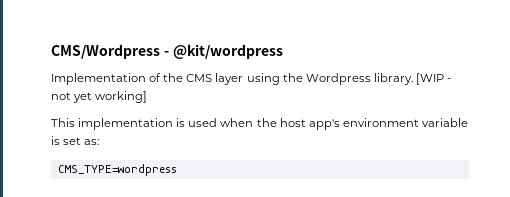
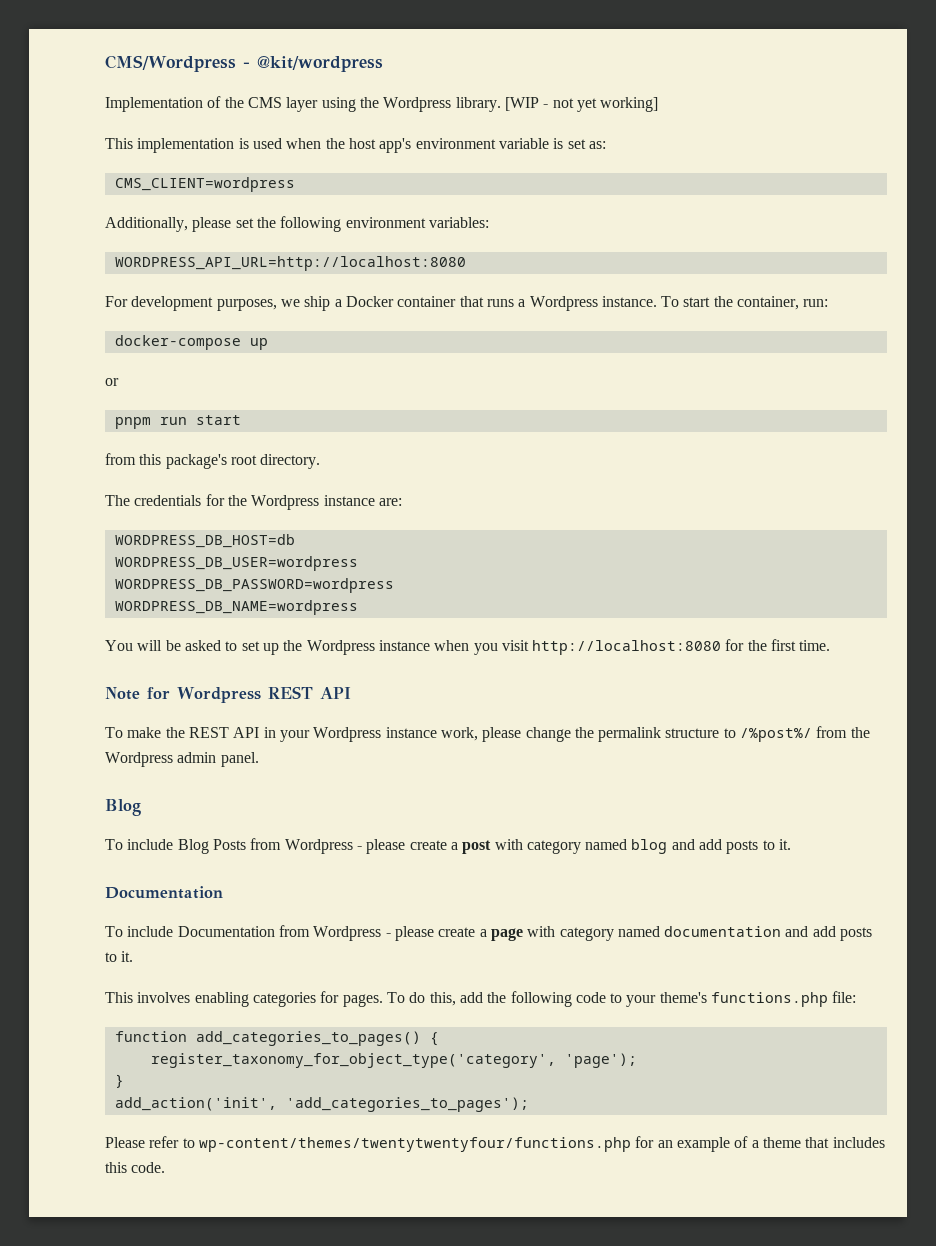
- CMS_TYPE=wordpress
+ CMS_CLIENT=wordpress
+ Additionally, please set the following environment variables:
+ WORDPRESS_API_URL=http://localhost:8080
+ For development purposes, we ship a Docker container that runs a Wordpress instance. To start the container, run:
+ docker-compose up
+ or
+ pnpm run start
+ from this package's root directory.
+ The credentials for the Wordpress instance are:
+ WORDPRESS_DB_HOST=db
+ WORDPRESS_DB_USER=wordpress
+ WORDPRESS_DB_PASSWORD=wordpress
+ WORDPRESS_DB_NAME=wordpress
+ You will be asked to set up the Wordpress instance when you visit http://localhost:8080 for the first time.
+ Note for Wordpress REST API
+ To make the REST API in your Wordpress instance work, please change the permalink structure to /%post%/ from the Wordpress admin panel.
+ Blog
+ To include Blog Posts from Wordpress - please create a post with category named blog and add posts to it.
+ Documentation
+ To include Documentation from Wordpress - please create a page with category named documentation and add posts to it.
+ This involves enabling categories for pages. To do this, add the following code to your theme's functions.php file:
+ function add_categories_to_pages() {
+ register_taxonomy_for_object_type('category', 'page');
+ }
+ add_action('init', 'add_categories_to_pages');
+ Please refer to wp-content/themes/twentytwentyfour/functions.php for an example of a theme that includes this code.

